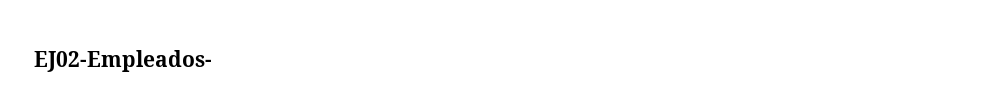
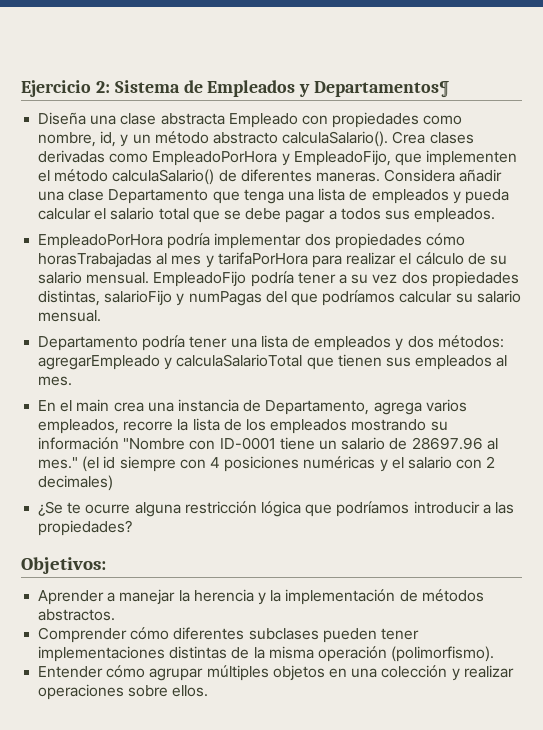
- EJ02-Empleados-
+ Ejercicio 2: Sistema de Empleados y Departamentos¶
+ Diseña una clase abstracta Empleado con propiedades como nombre, id, y un método abstracto calculaSalario(). Crea clases derivadas como EmpleadoPorHora y EmpleadoFijo, que implementen el método calculaSalario() de diferentes maneras. Considera añadir una clase Departamento que tenga una lista de empleados y pueda calcular el salario total que se debe pagar a todos sus empleados.
+ EmpleadoPorHora podría implementar dos propiedades cómo horasTrabajadas al mes y tarifaPorHora para realizar el cálculo de su salario mensual. EmpleadoFijo podría tener a su vez dos propiedades distintas, salarioFijo y numPagas del que podríamos calcular su salario mensual.
+ Departamento podría tener una lista de empleados y dos métodos: agregarEmpleado y calculaSalarioTotal que tienen sus empleados al mes.
+ En el main crea una instancia de Departamento, agrega varios empleados, recorre la lista de los empleados mostrando su información "Nombre con ID-0001 tiene un salario de 28697.96 al mes." (el id siempre con 4 posiciones numéricas y el salario con 2 decimales)
+ ¿Se te ocurre alguna restricción lógica que podríamos introducir a las propiedades?
+ Objetivos:
+ Aprender a manejar la herencia y la implementación de métodos abstractos.
+ Comprender cómo diferentes subclases pueden tener implementaciones distintas de la misma operación (polimorfismo).
+ Entender cómo agrupar múltiples objetos en una colección y realizar operaciones sobre ellos.

